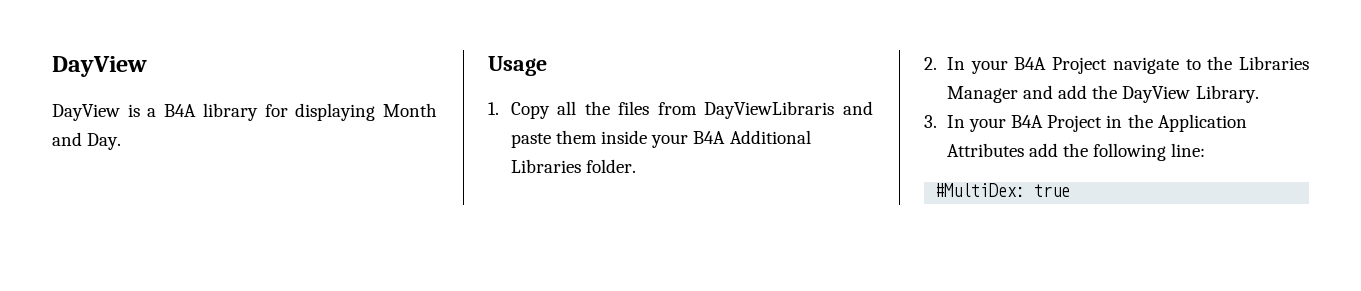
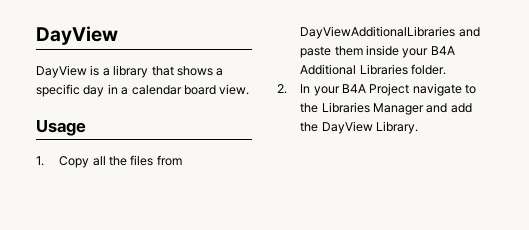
- DayView is a B4A library for displaying Month and Day.
+ DayView is a library that shows a specific day in a calendar board view.
- 1. Copy all the files from DayViewLibraris and paste them inside your B4A Additional Libraries folder.
+ 1. Copy all the files from DayViewAdditionalLibraries and paste them inside your B4A Additional Libraries folder.
- 3. In your B4A Project in the Application Attributes add the following line:
- #MultiDex: true

